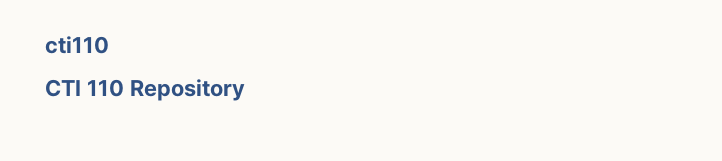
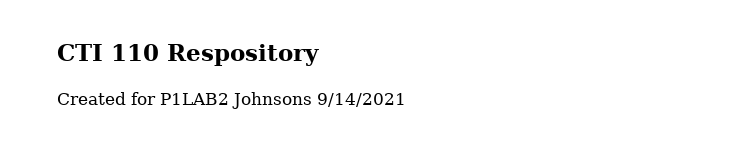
- cti110
- CTI 110 Repository
+ CTI 110 Respository
+ Created for P1LAB2 Johnsons 9/14/2021

